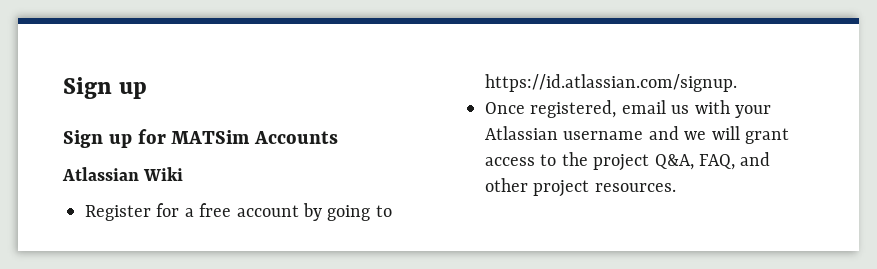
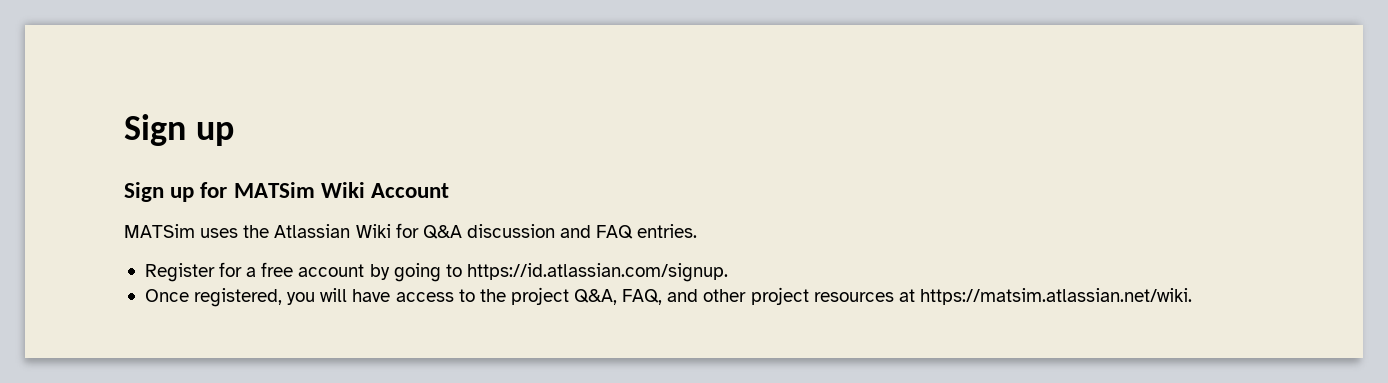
- Sign up for MATSim Accounts
- Atlassian Wiki
+ Sign up for MATSim Wiki Account
+ MATSim uses the Atlassian Wiki for Q&A discussion and FAQ entries.
- Once registered, email us with your Atlassian username and we will grant access to the project Q&A, FAQ, and other project resources.
+ Once registered, you will have access to the project Q&A, FAQ, and other project resources at https://matsim.atlassian.net/wiki.

